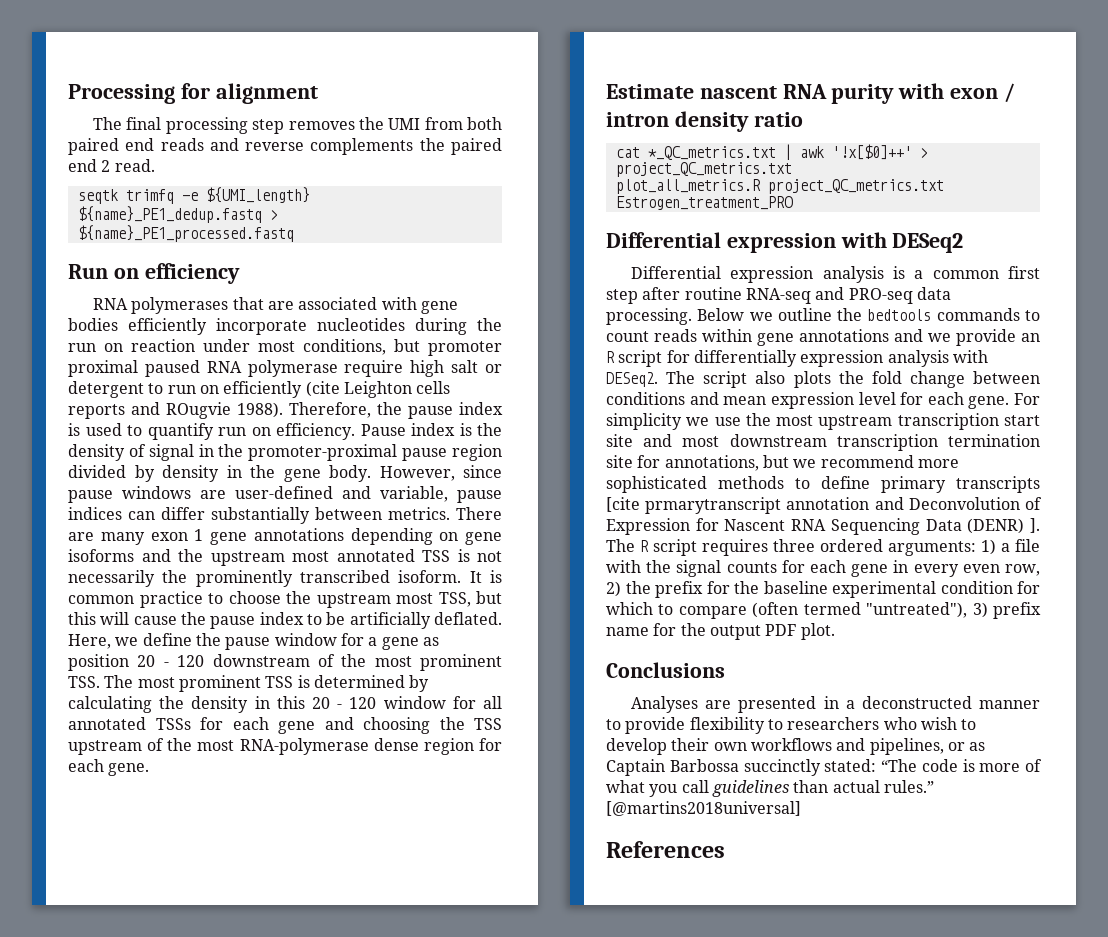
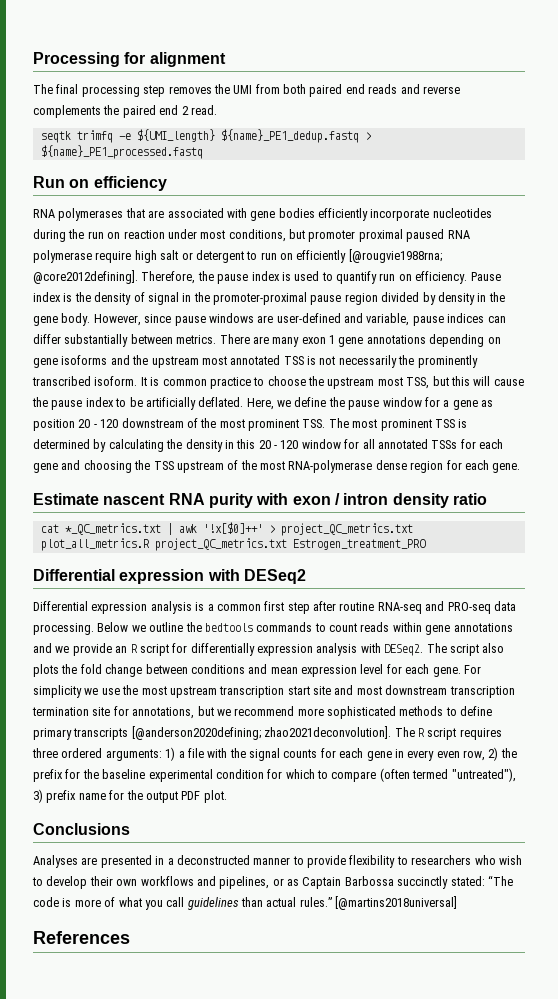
- RNA polymerases that are associated with gene bodies efficiently incorporate nucleotides during the run on reaction under most conditions, but promoter proximal paused RNA polymerase require high salt or detergent to run on efficiently (cite Leighton cells reports and ROugvie 1988).
+ RNA polymerases that are associated with gene bodies efficiently incorporate nucleotides during the run on reaction under most conditions, but promoter proximal paused RNA polymerase require high salt or detergent to run on efficiently [@rougvie1988rna; @core2012defining].
- For simplicity we use the most upstream transcription start site and most downstream transcription termination site for annotations, but we recommend more sophisticated methods to define primary transcripts [cite prmarytranscript annotation and Deconvolution of Expression for Nascent RNA Sequencing Data (DENR) ].
+ For simplicity we use the most upstream transcription start site and most downstream transcription termination site for annotations, but we recommend more sophisticated methods to define primary transcripts [@anderson2020defining; zhao2021deconvolution].

